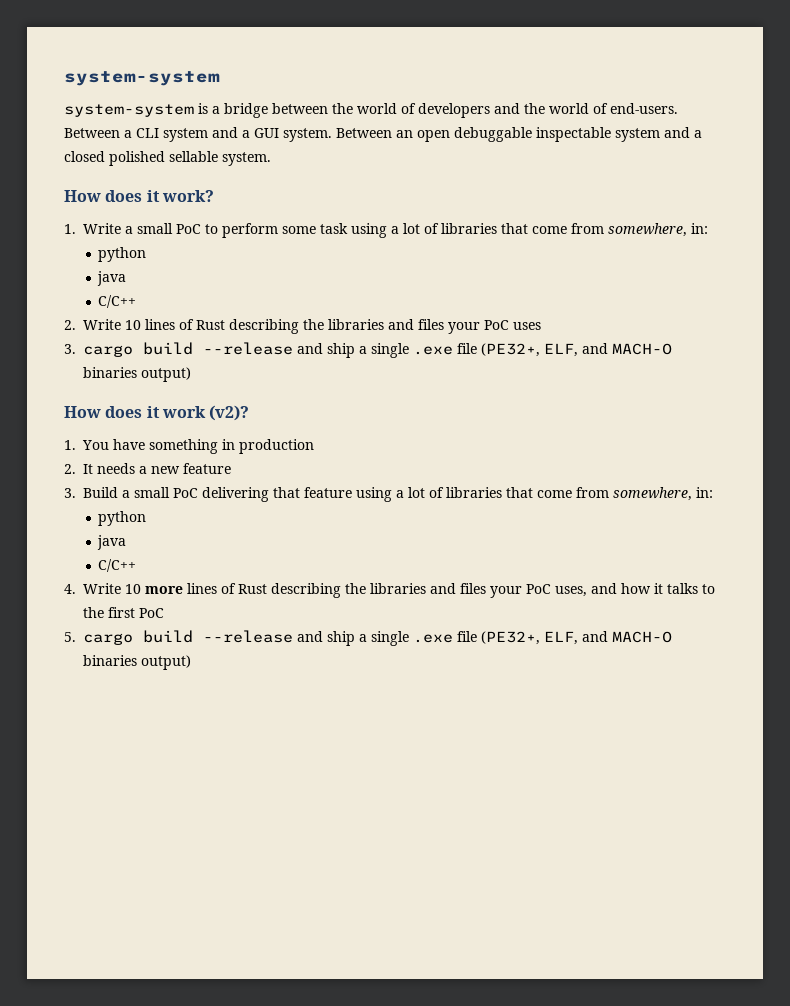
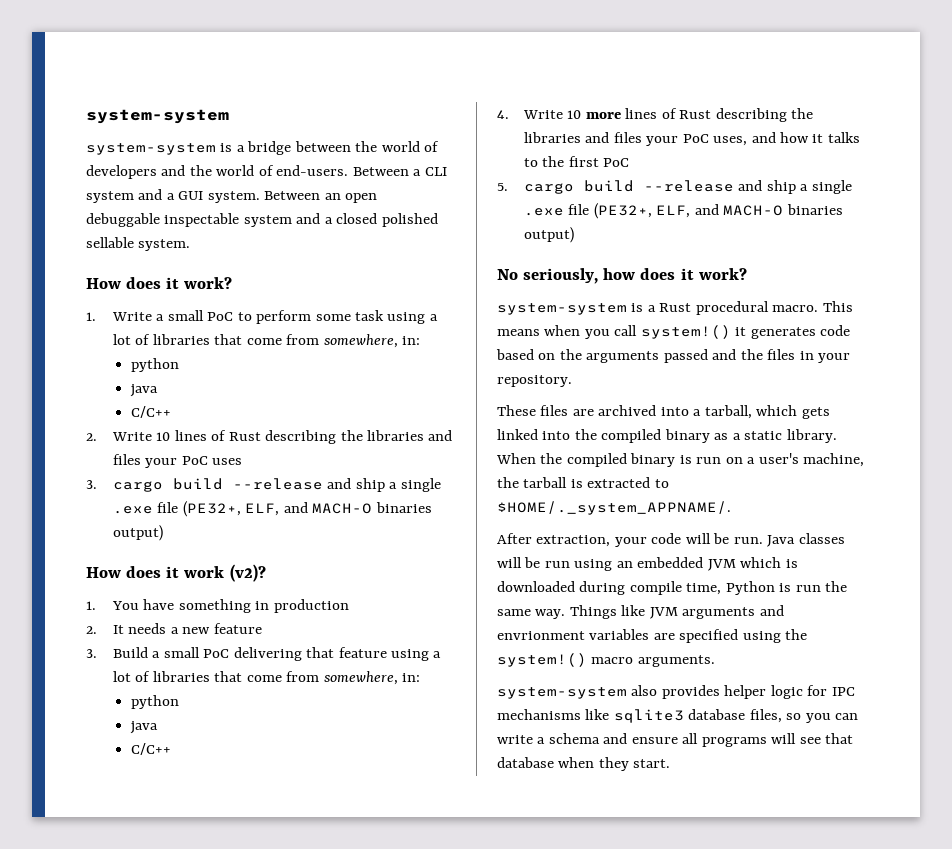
+ No seriously, how does it work?
+ system-system is a Rust procedural macro. This means when you call system!() it generates code based on the arguments passed and the files in your repository.
+ These files are archived into a tarball, which gets linked into the compiled binary as a static library. When the compiled binary is run on a user's machine, the tarball is extracted to $HOME/._system_APPNAME/.
+ After extraction, your code will be run. Java classes will be run using an embedded JVM which is downloaded during compile time, Python is run the same way. Things like JVM arguments and envrionment variables are specified using the system!() macro arguments.
+ system-system also provides helper logic for IPC mechanisms like sqlite3 database files, so you can write a schema and ensure all programs will see that database when they start.

